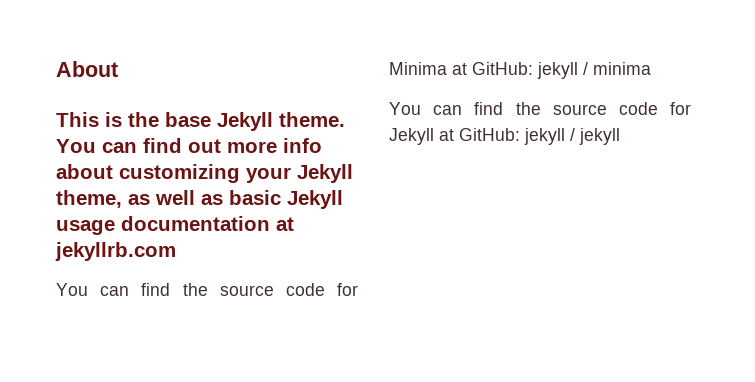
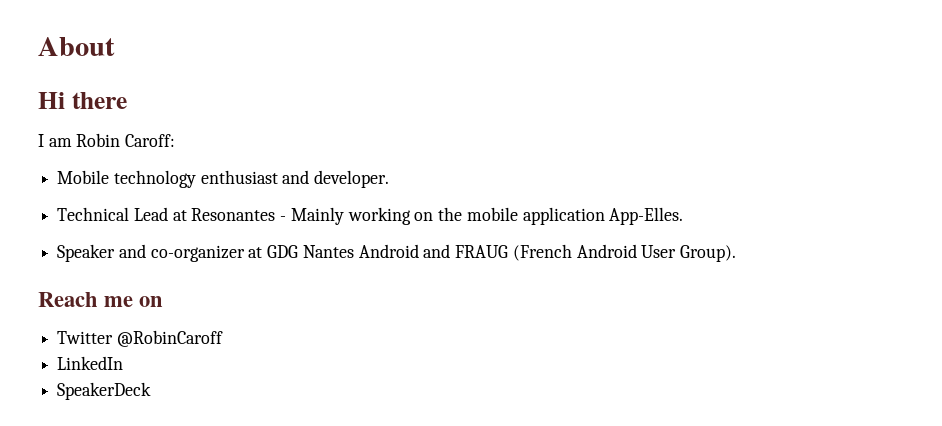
- This is the base Jekyll theme. You can find out more info about customizing your Jekyll theme, as well as basic Jekyll usage documentation at jekyllrb.com
- You can find the source code for Minima at GitHub: jekyll / minima
- You can find the source code for Jekyll at GitHub: jekyll / jekyll
+ Hi there
+ I am Robin Caroff:
+ Mobile technology enthusiast and developer.
+ Technical Lead at Resonantes - Mainly working on the mobile application App-Elles.
+ Speaker and co-organizer at GDG Nantes Android and FRAUG (French Android User Group).
+ Reach me on
+ Twitter @RobinCaroff
+ LinkedIn
+ SpeakerDeck

